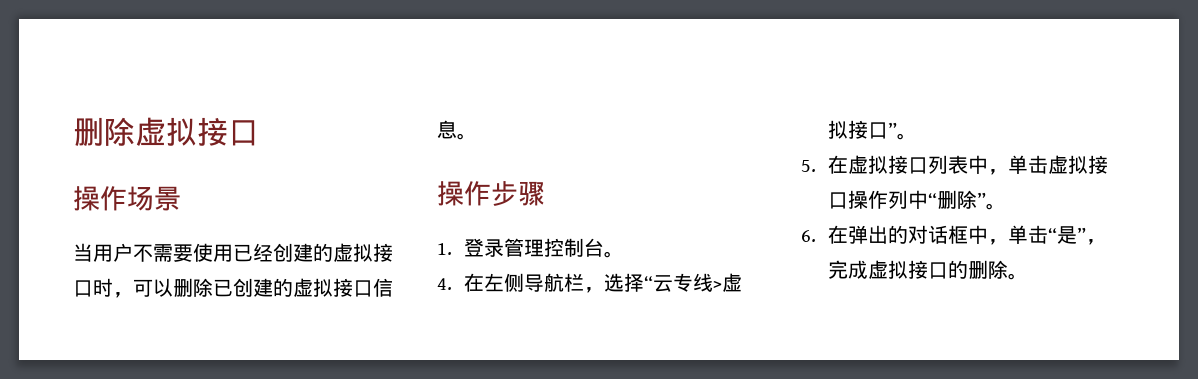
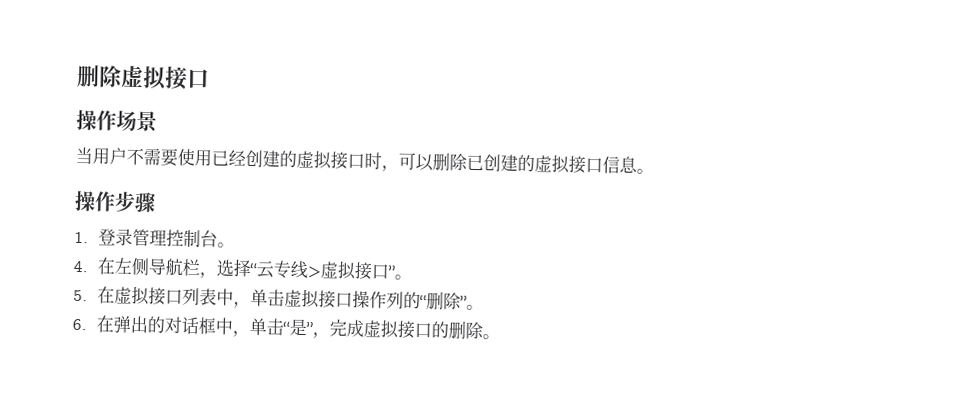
- 5.在虚拟接口列表中，单击虚拟接口操作列中“删除”。
+ 5.在虚拟接口列表中，单击虚拟接口操作列的“删除”。

